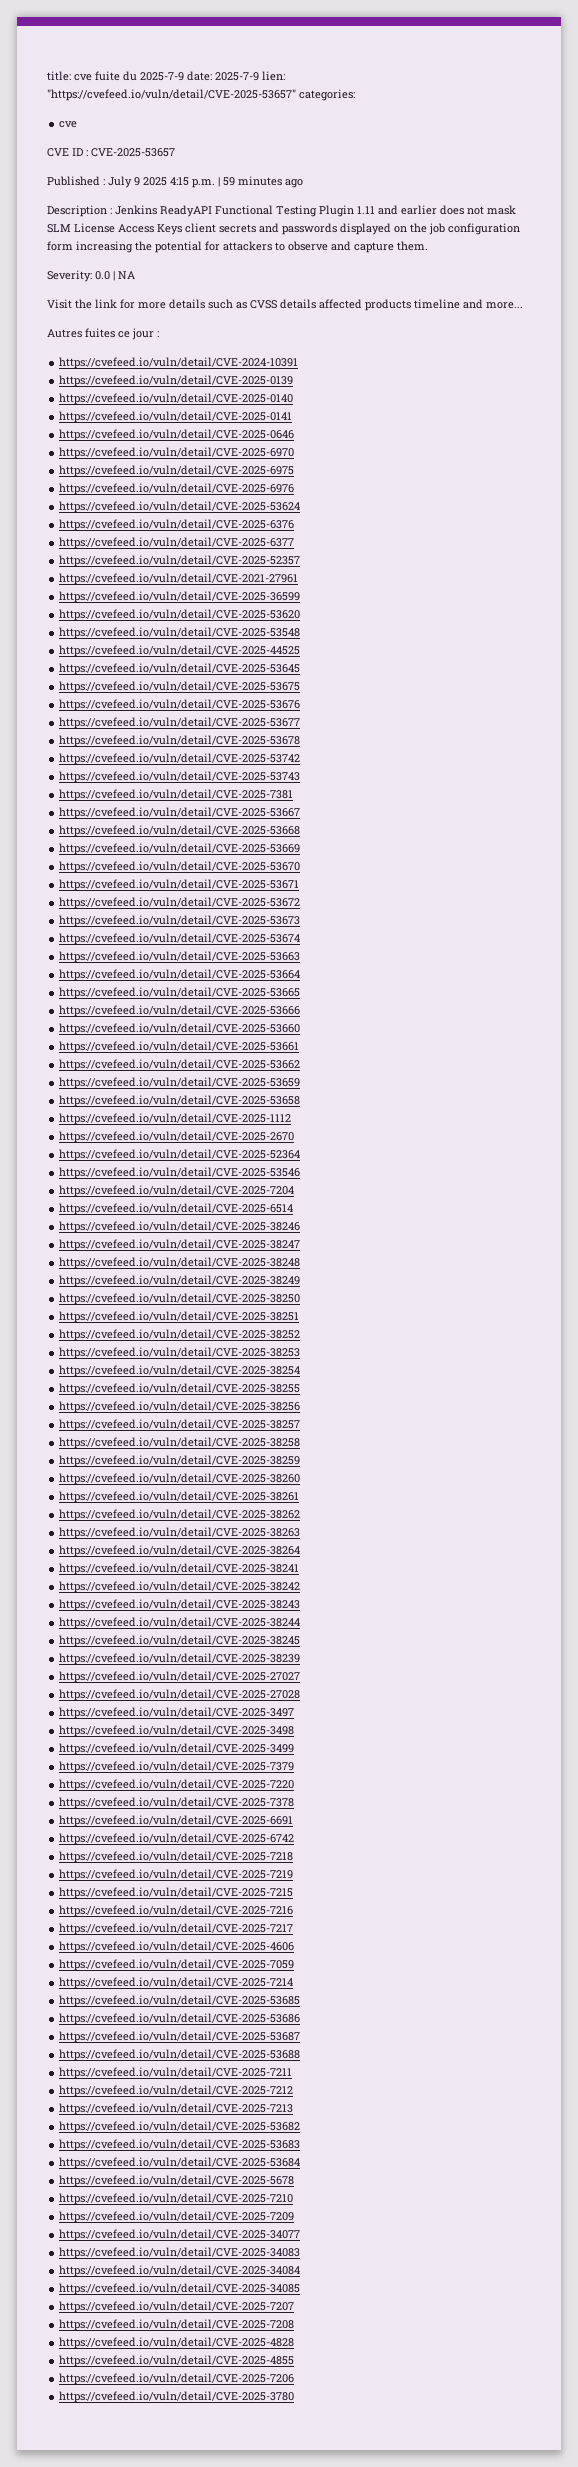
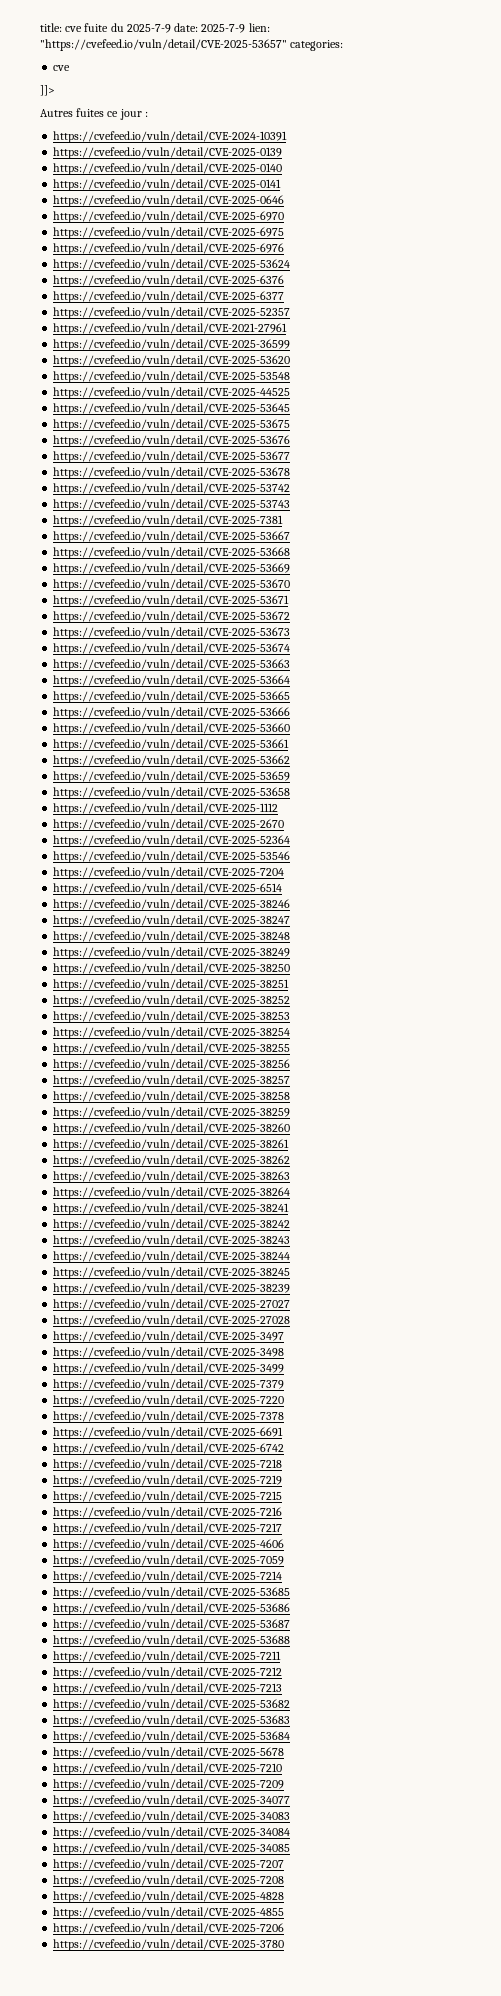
- CVE ID : CVE-2025-53657
- Published : July 9 2025 4:15 p.m. | 59 minutes ago
- Description : Jenkins ReadyAPI Functional Testing Plugin 1.11 and earlier does not mask SLM License Access Keys client secrets and passwords displayed on the job configuration form increasing the potential for attackers to observe and capture them.
- Severity: 0.0 | NA
- Visit the link for more details such as CVSS details affected products timeline and more...
+ ]]>

